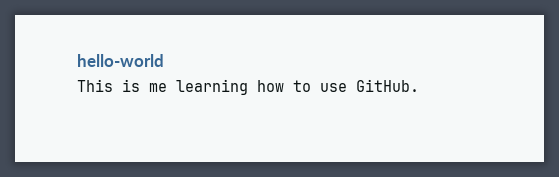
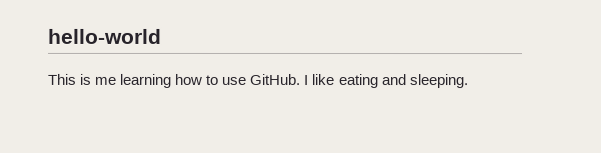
+ I like eating and sleeping.

